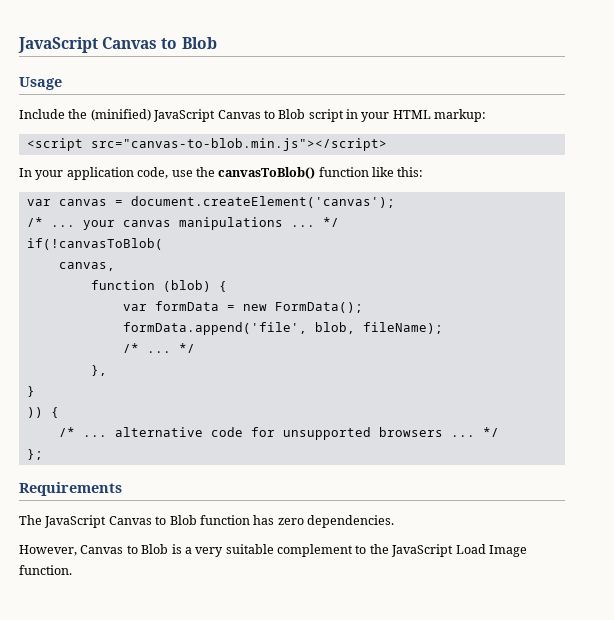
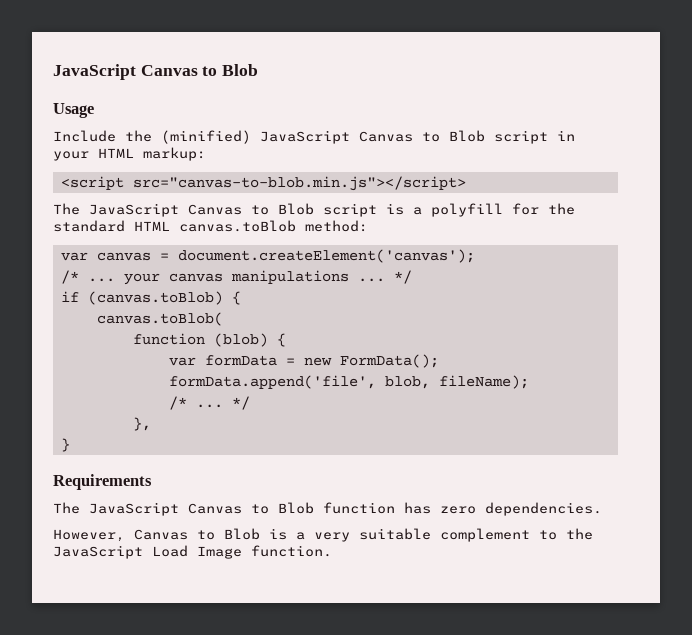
- In your application code, use the canvasToBlob() function like this:
+ The JavaScript Canvas to Blob script is a polyfill for the standard HTML canvas.toBlob method:
- if(!canvasToBlob(
- canvas,
+ if (canvas.toBlob) {
+ canvas.toBlob(
- )) {
- /* ... alternative code for unsupported browsers ... */
- };

